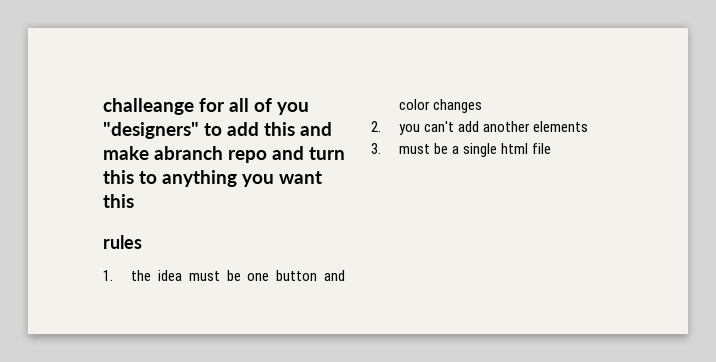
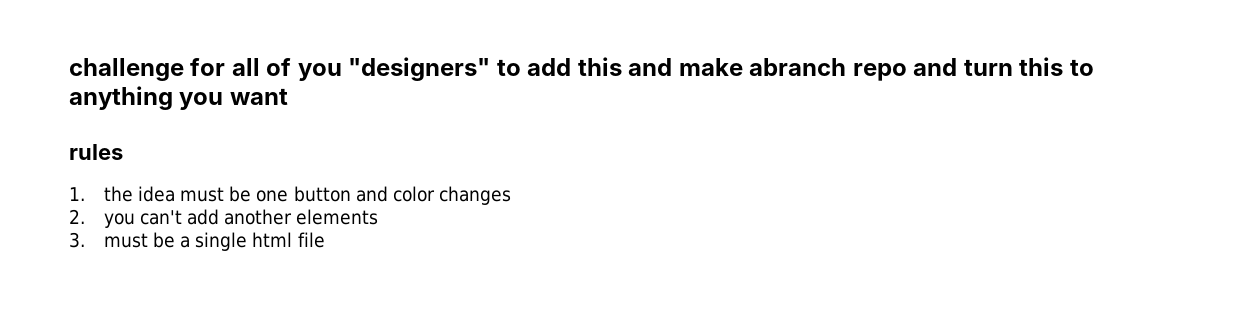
- challeange for all of you "designers" to add this and make abranch repo and turn this to anything you want this
+ challenge for all of you "designers" to add this and make abranch repo and turn this to anything you want

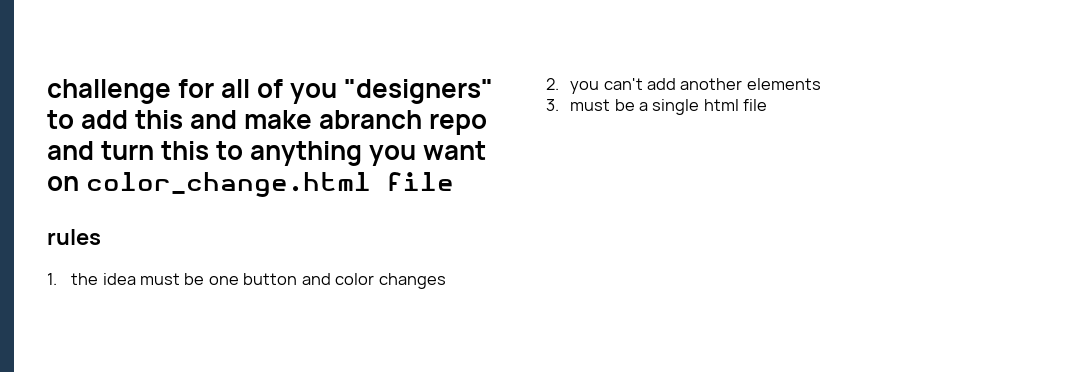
- challenge for all of you "designers" to add this and make abranch repo and turn this to anything you want
+ challenge for all of you "designers" to add this and make abranch repo and turn this to anything you want on color_change.html file

